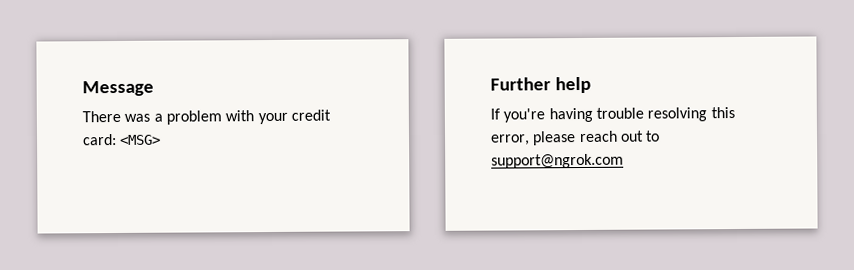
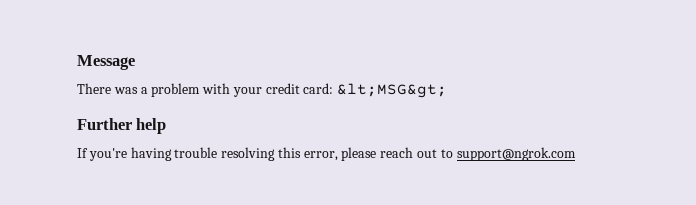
- There was a problem with your credit card: <MSG>
+ There was a problem with your credit card: &lt;MSG&gt;

